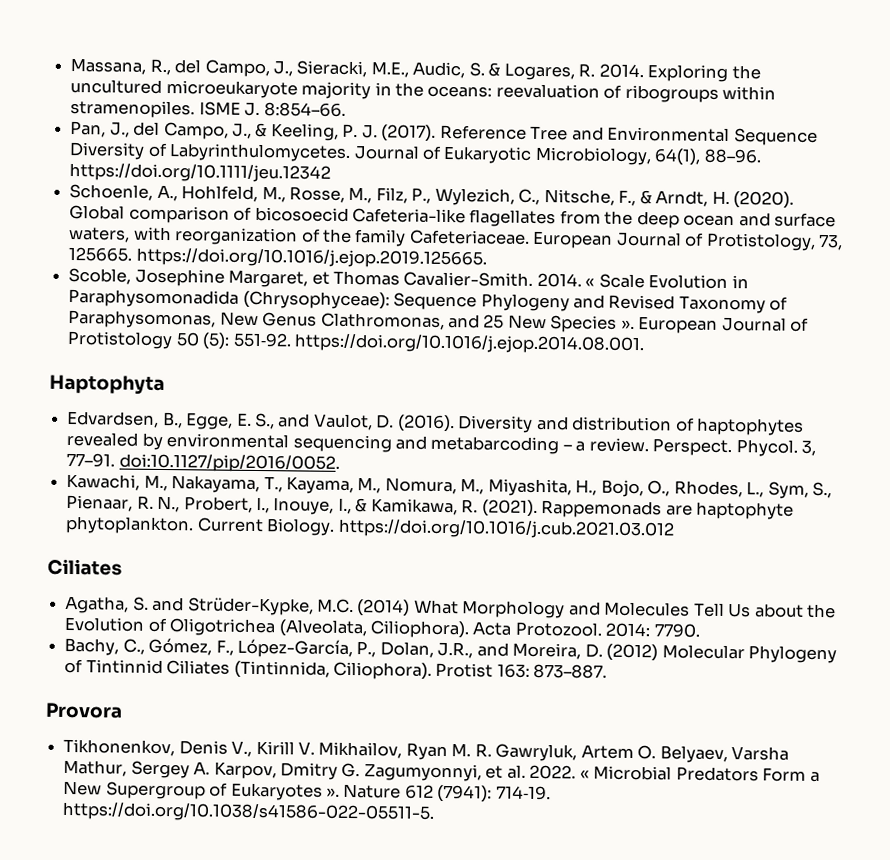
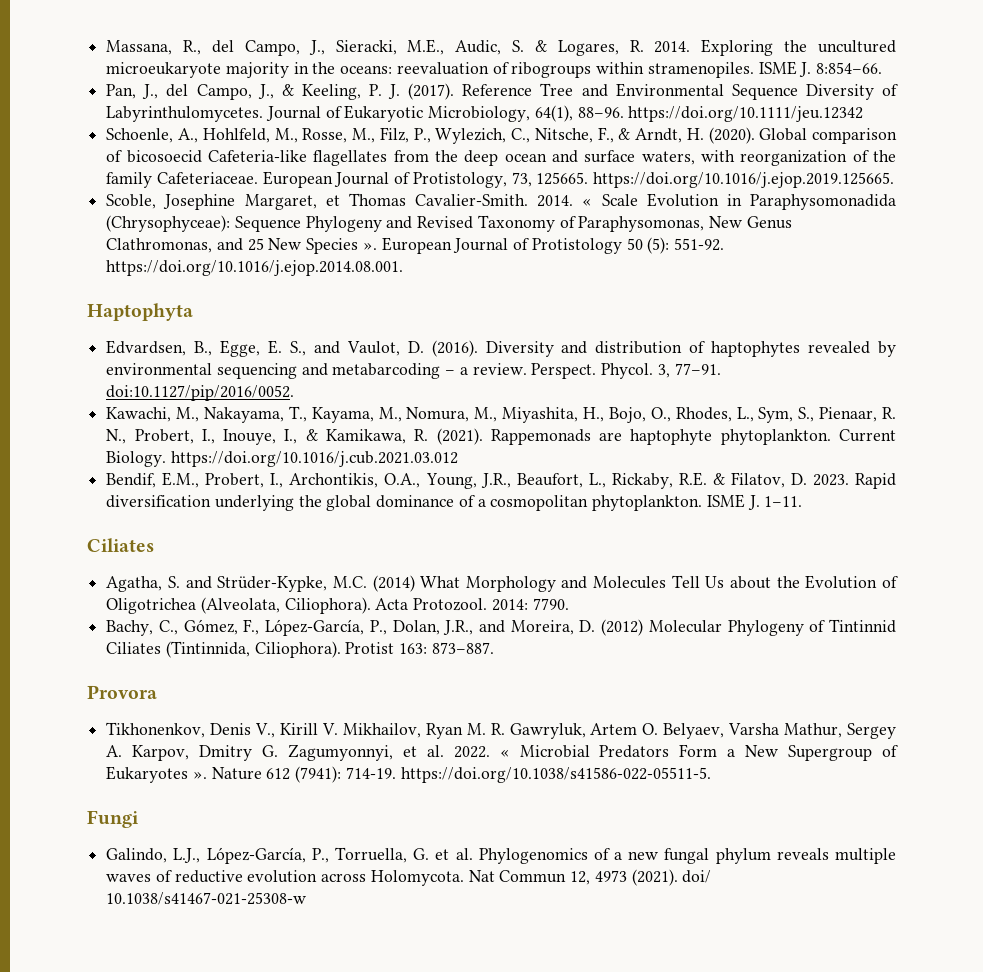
+ Bendif, E.M., Probert, I., Archontikis, O.A., Young, J.R., Beaufort, L., Rickaby, R.E. & Filatov, D. 2023. Rapid diversification underlying the global dominance of a cosmopolitan phytoplankton. ISME J. 1–11.
+ Fungi
+ Galindo, L.J., López-García, P., Torruella, G. et al. Phylogenomics of a new fungal phylum reveals multiple waves of reductive evolution across Holomycota. Nat Commun 12, 4973 (2021). doi/ 10.1038/s41467-021-25308-w

